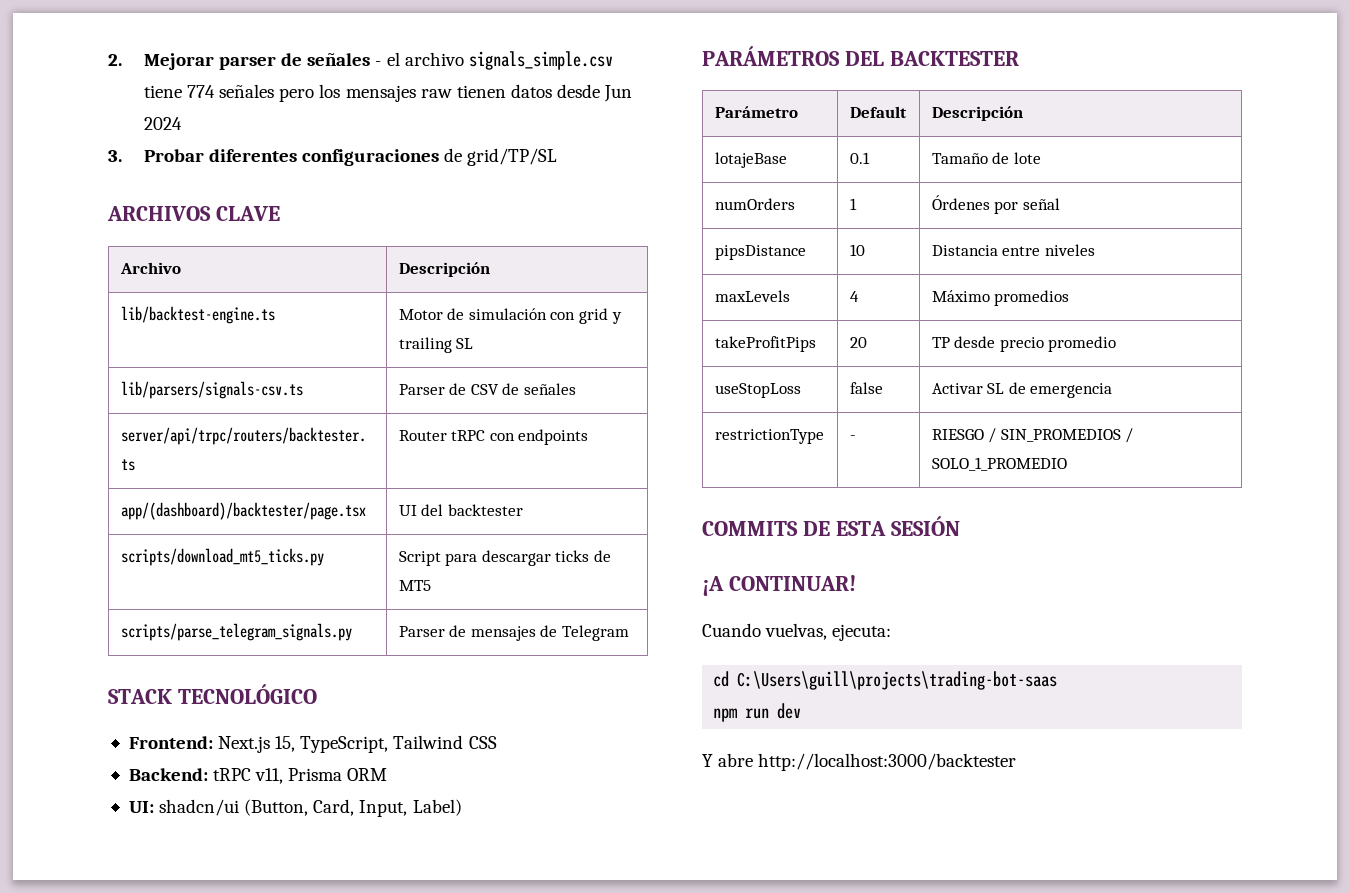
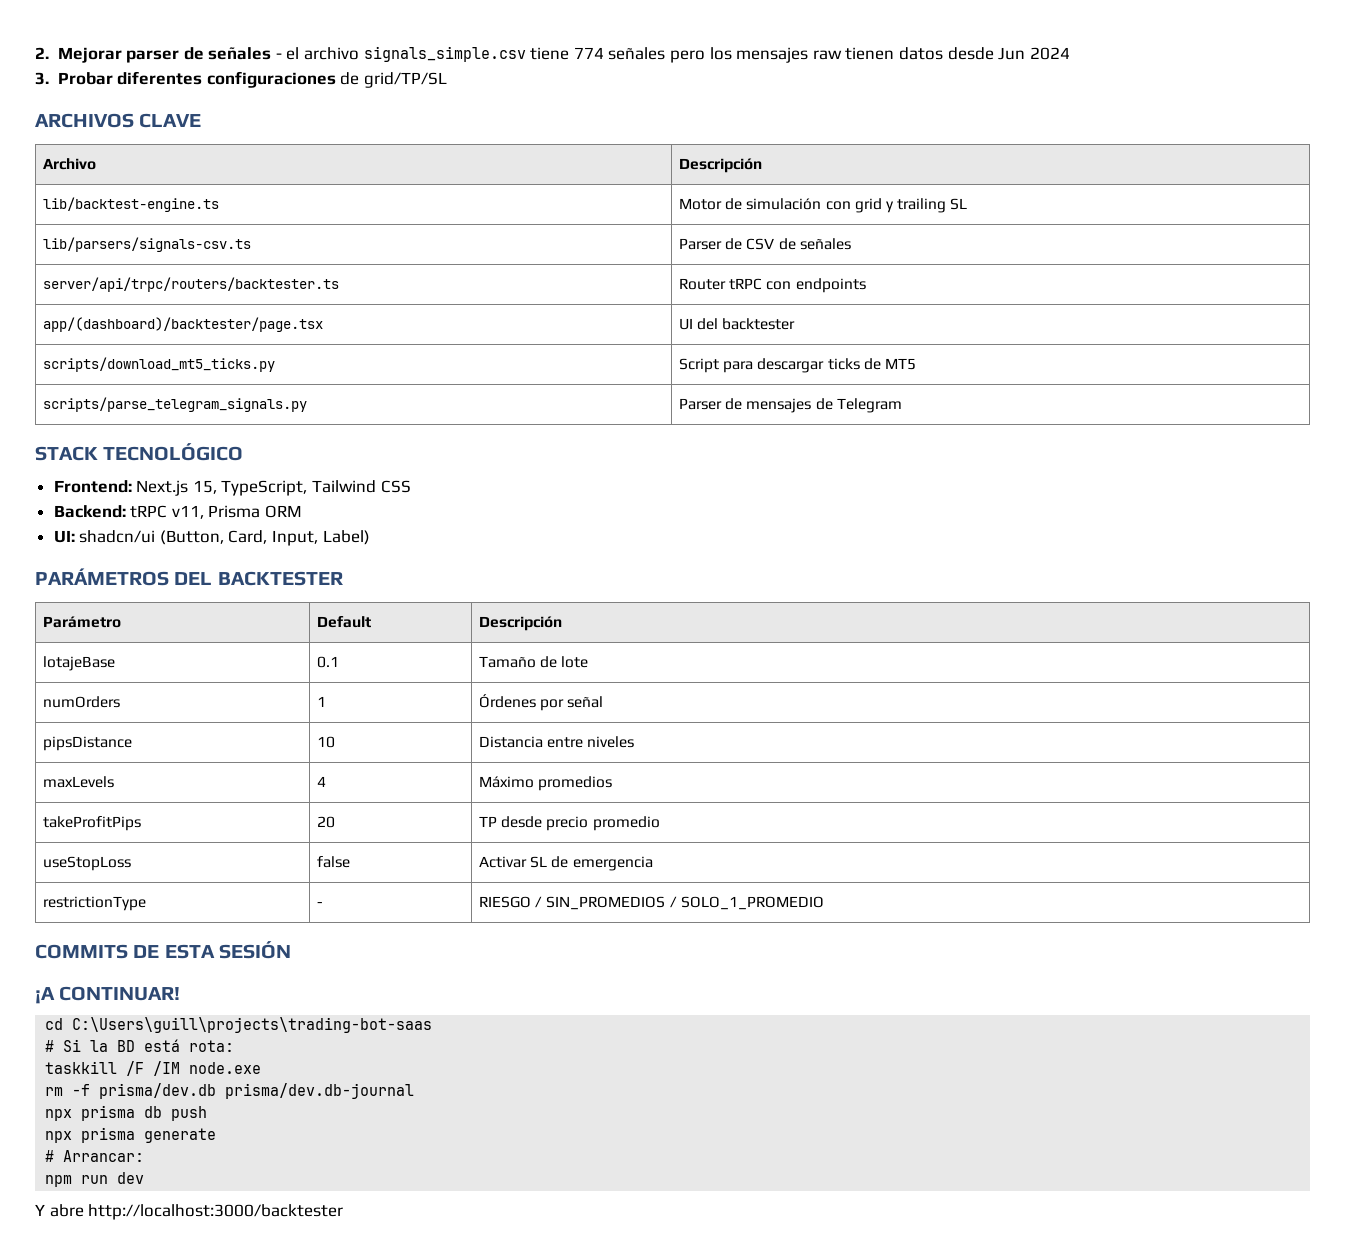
- Cuando vuelvas, ejecuta:
+ # Si la BD está rota:
+ taskkill /F /IM node.exe
+ rm -f prisma/dev.db prisma/dev.db-journal
+ npx prisma db push
+ npx prisma generate
+ # Arrancar:

